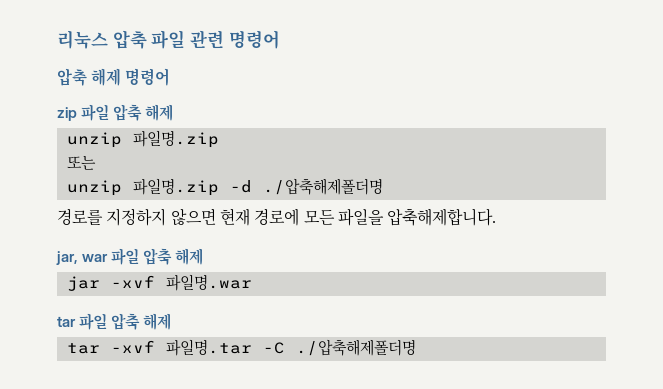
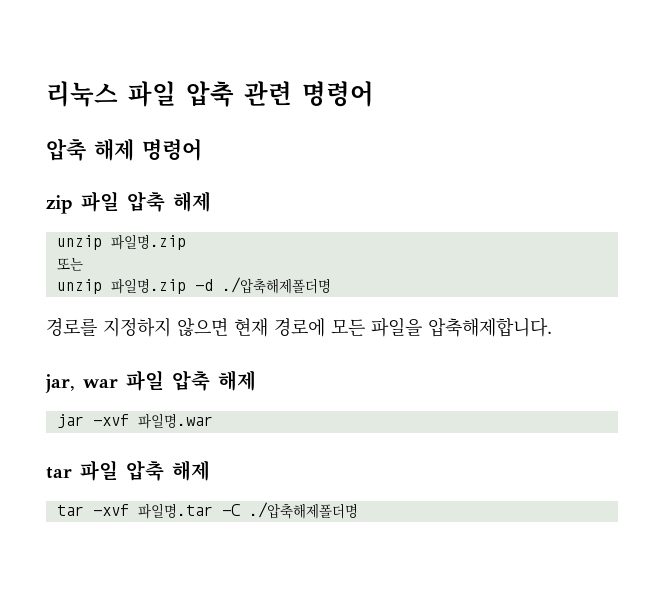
- 리눅스 압축 파일 관련 명령어
+ 리눅스 파일 압축 관련 명령어

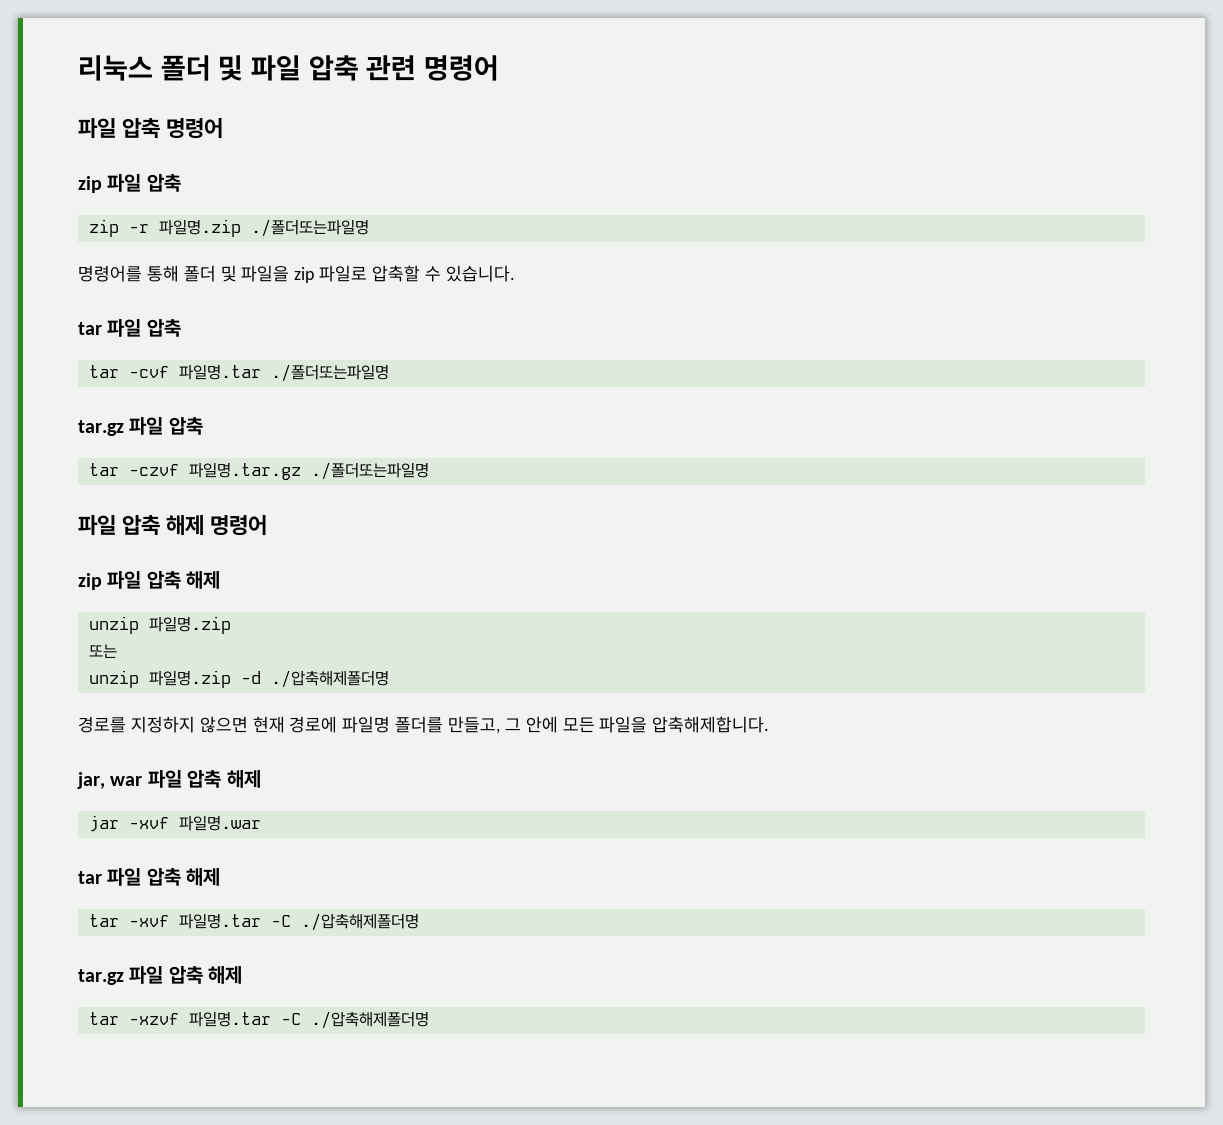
- 리눅스 파일 압축 관련 명령어
+ 리눅스 폴더 및 파일 압축 관련 명령어
- 압축 해제 명령어
+ 파일 압축 명령어
+ zip 파일 압축
+ zip -r 파일명.zip ./폴더또는파일명
+ 명령어를 통해 폴더 및 파일을 zip 파일로 압축할 수 있습니다.
+ tar 파일 압축
+ tar -cvf 파일명.tar ./폴더또는파일명
+ tar.gz 파일 압축
+ tar -czvf 파일명.tar.gz ./폴더또는파일명
+ 파일 압축 해제 명령어
- 경로를 지정하지 않으면 현재 경로에 모든 파일을 압축해제합니다.
+ 경로를 지정하지 않으면 현재 경로에 파일명 폴더를 만들고, 그 안에 모든 파일을 압축해제합니다.
+ tar.gz 파일 압축 해제
+ tar -xzvf 파일명.tar -C ./압축해제폴더명

